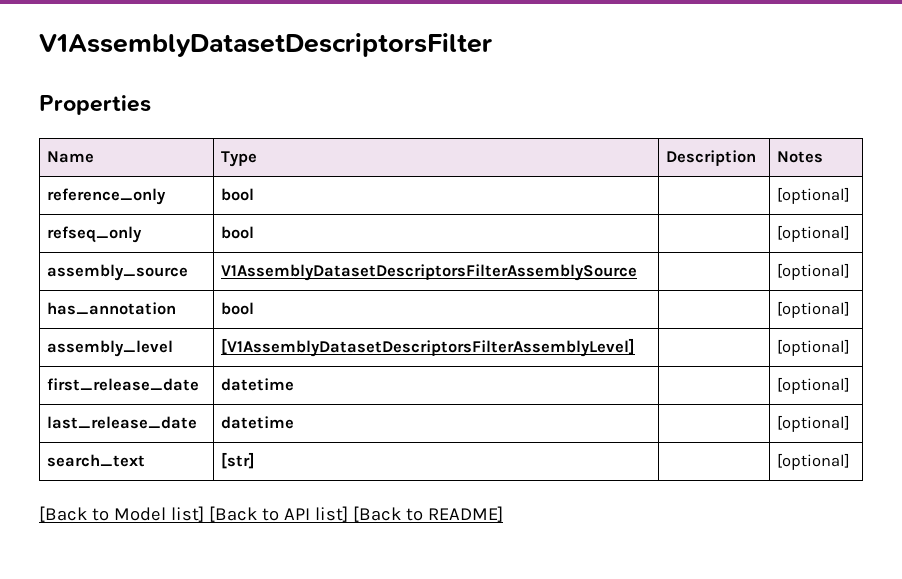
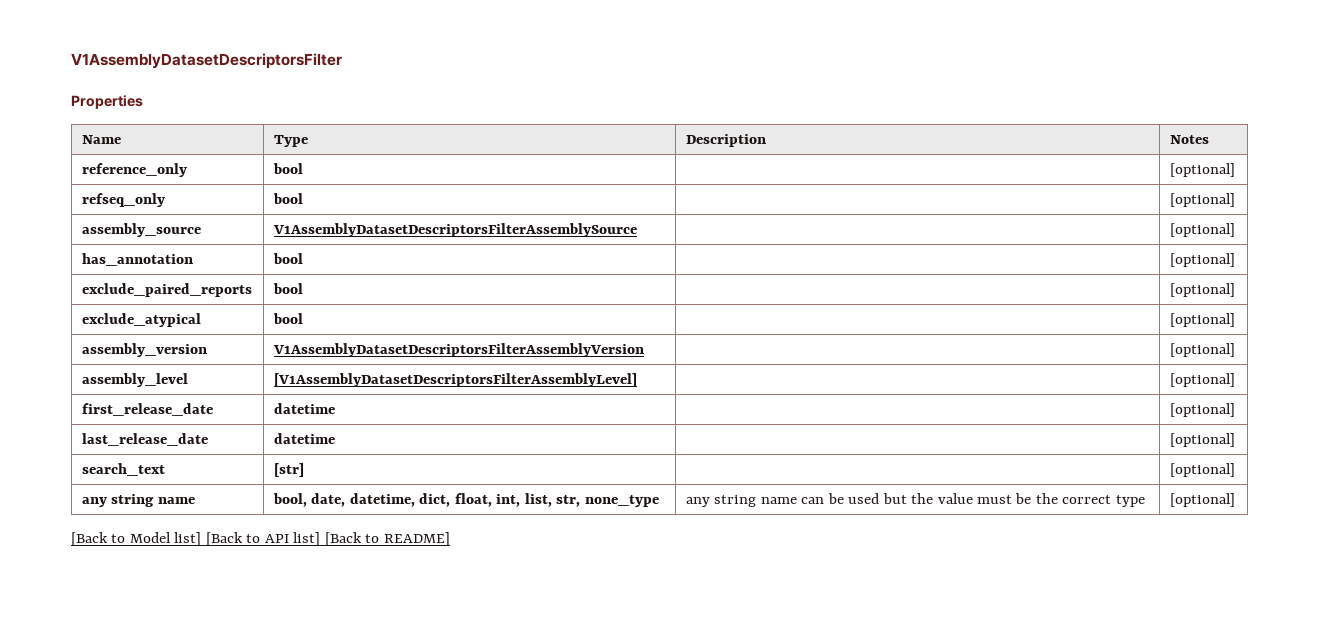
+ exclude_paired_reports | bool | | [optional]
+ exclude_atypical | bool | | [optional]
+ assembly_version | V1AssemblyDatasetDescriptorsFilterAssemblyVersion | | [optional]
+ any string name | bool, date, datetime, dict, float, int, list, str, none_type | any string name can be used but the value must be the correct type | [optional]

